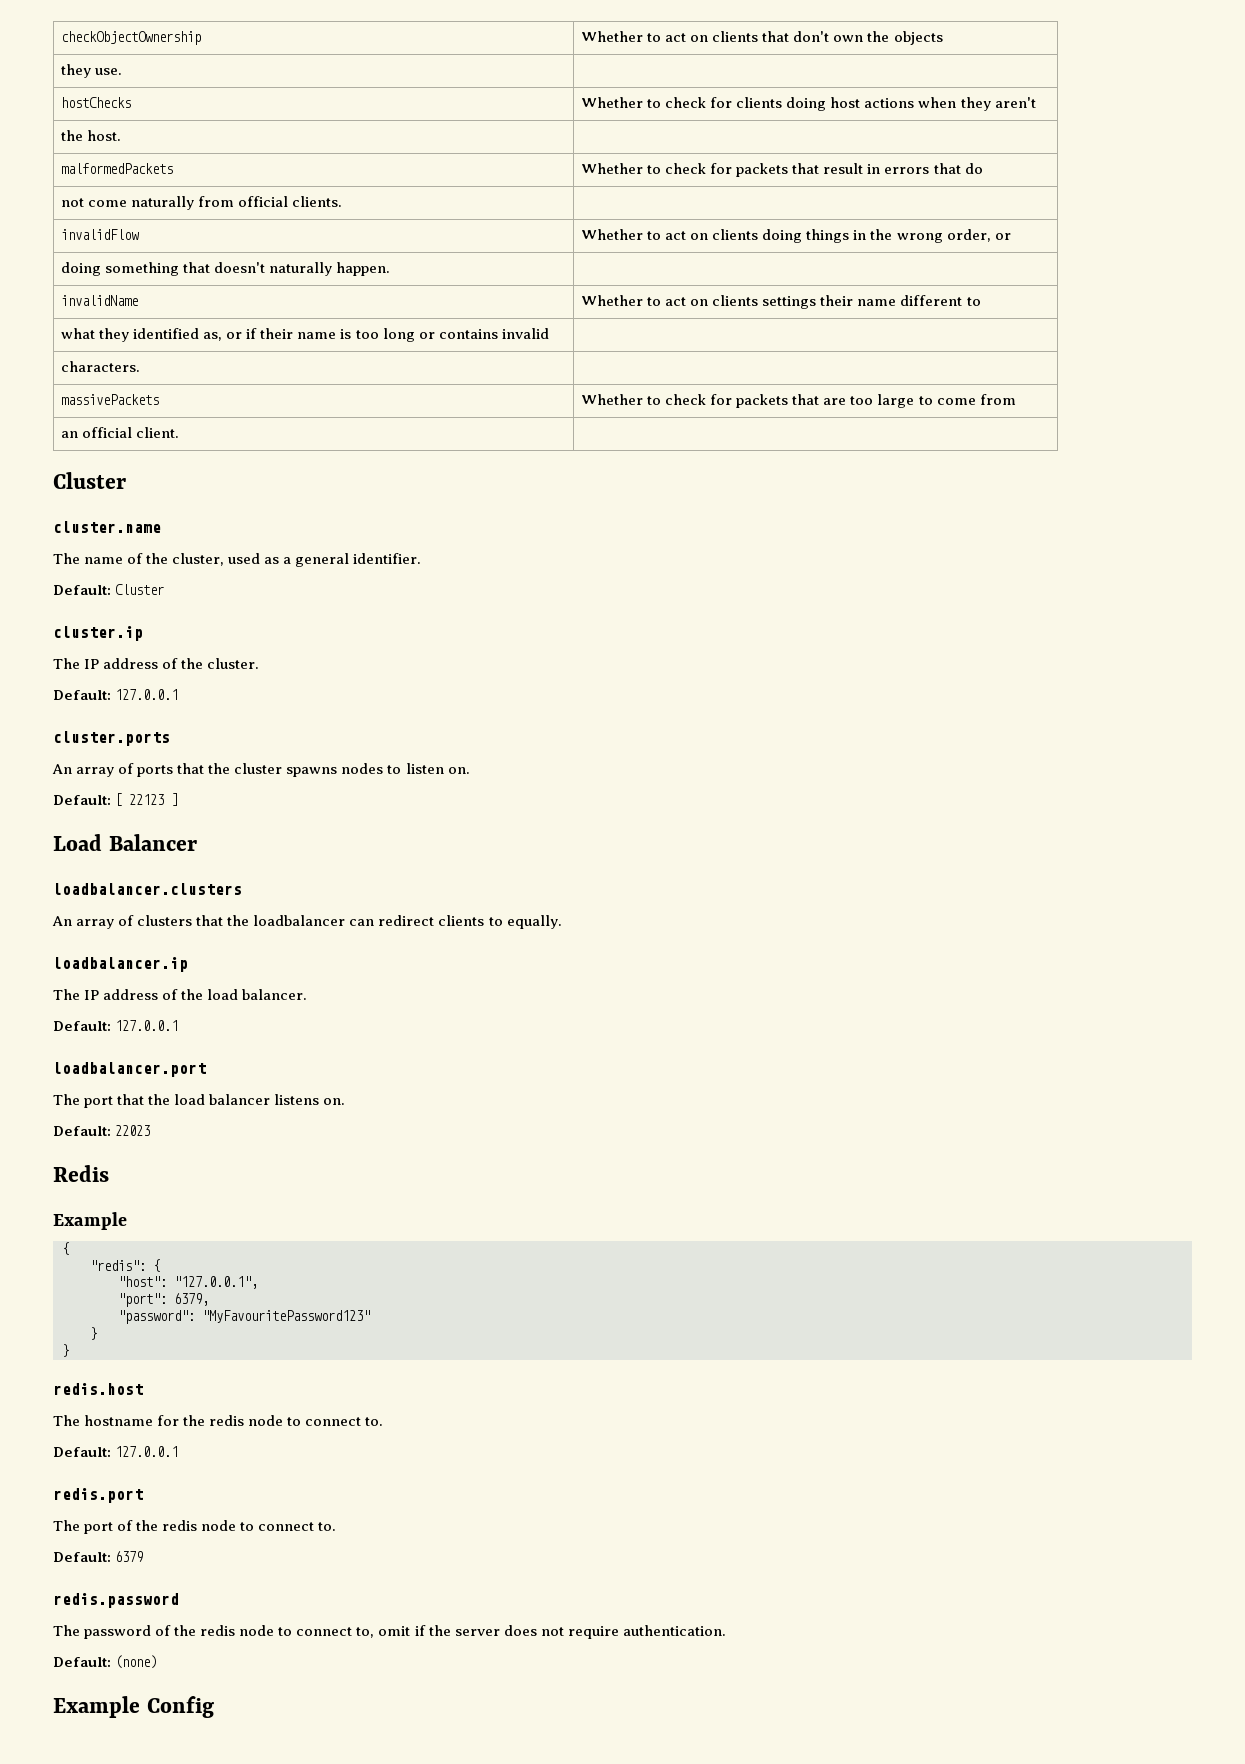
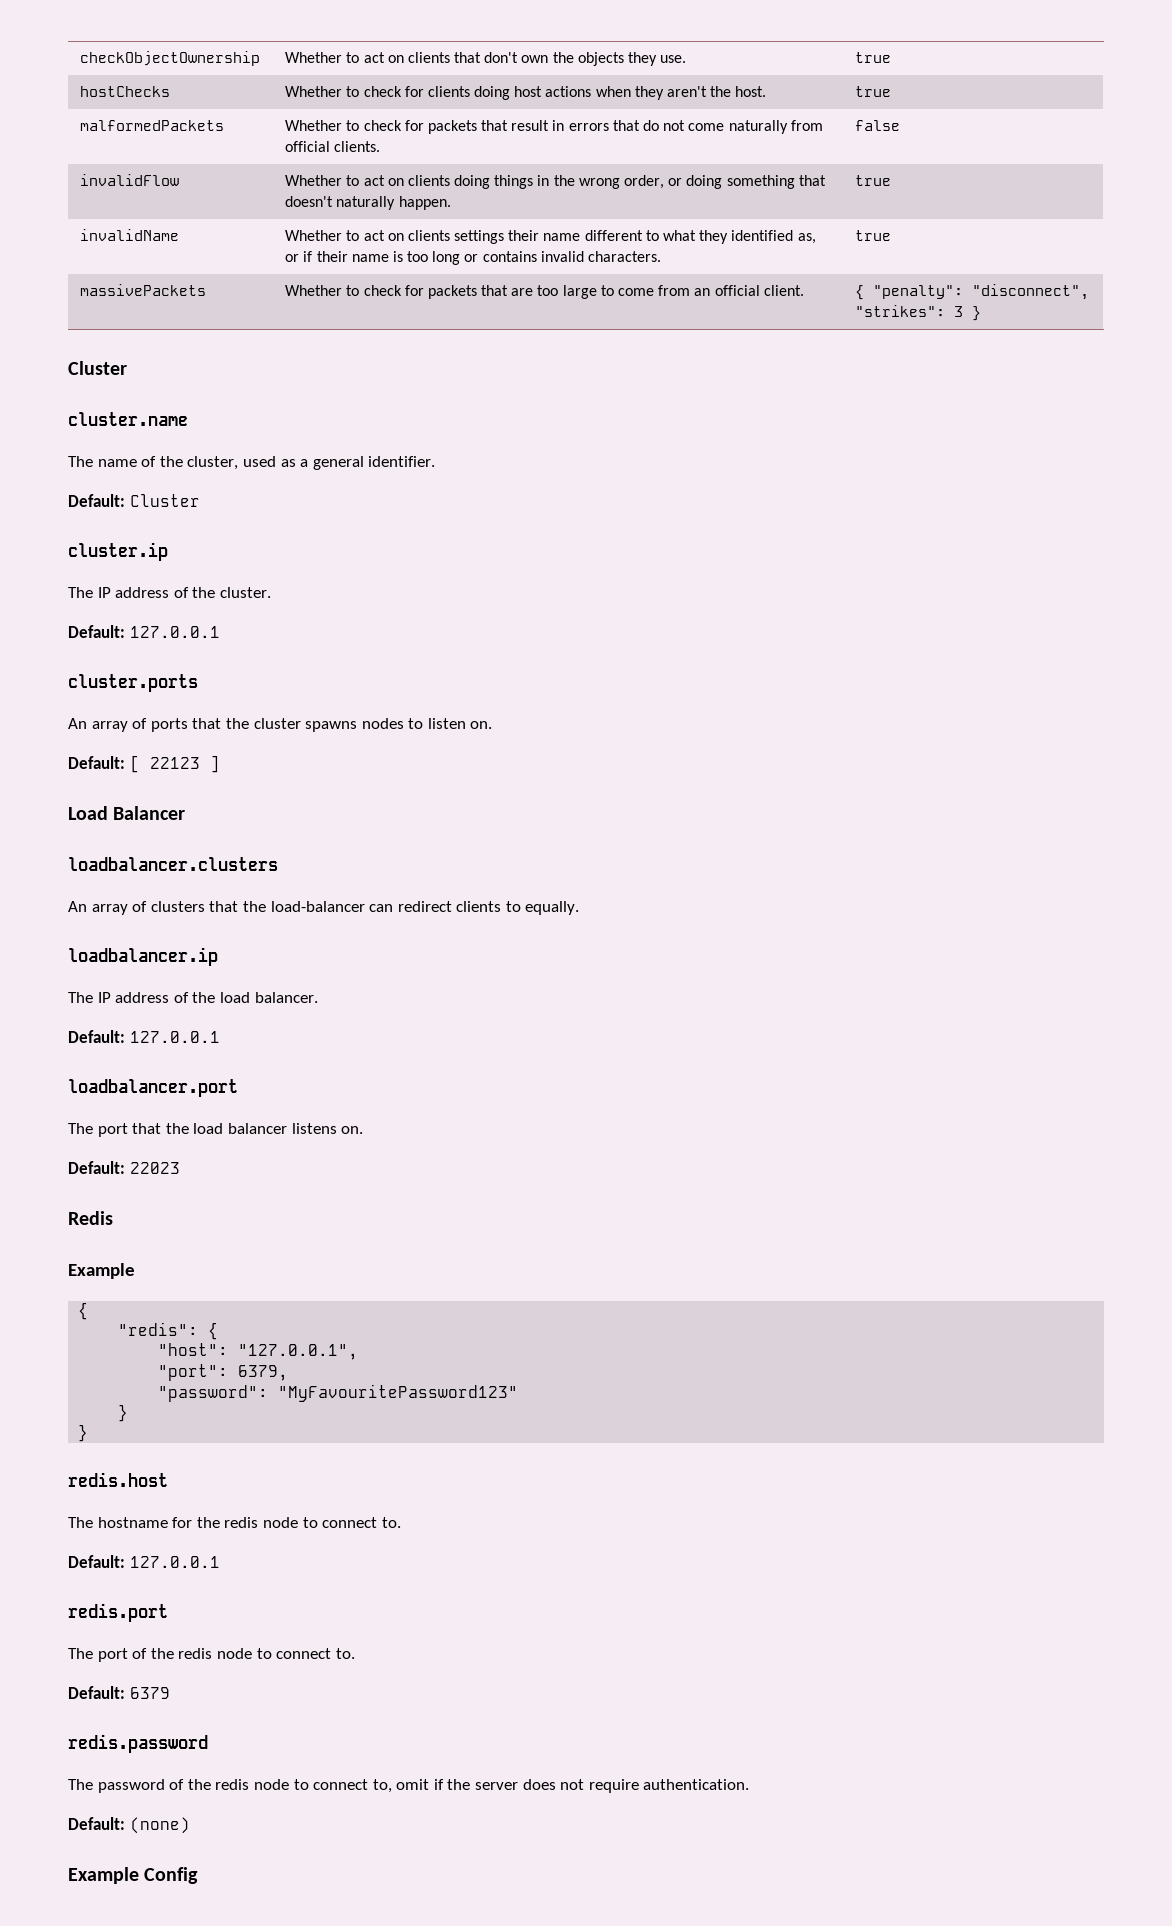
- checkObjectOwnership | Whether to act on clients that don't own the objects
- they use. |
+ checkObjectOwnership | Whether to act on clients that don't own the objects they use. | true
- hostChecks | Whether to check for clients doing host actions when they aren't
- the host. |
+ hostChecks | Whether to check for clients doing host actions when they aren't the host. | true
- malformedPackets | Whether to check for packets that result in errors that do
- not come naturally from official clients. |
+ malformedPackets | Whether to check for packets that result in errors that do not come naturally from official clients. | false
- invalidFlow | Whether to act on clients doing things in the wrong order, or
- doing something that doesn't naturally happen. |
+ invalidFlow | Whether to act on clients doing things in the wrong order, or doing something that doesn't naturally happen. | true
- invalidName | Whether to act on clients settings their name different to
- what they identified as, or if their name is too long or contains invalid |
- characters. |
+ invalidName | Whether to act on clients settings their name different to what they identified as, or if their name is too long or contains invalid characters. | true
- massivePackets | Whether to check for packets that are too large to come from
- an official client. |
+ massivePackets | Whether to check for packets that are too large to come from an official client. | { "penalty": "disconnect", "strikes": 3 }
- An array of clusters that the loadbalancer can redirect clients to equally.
+ An array of clusters that the load-balancer can redirect clients to equally.

